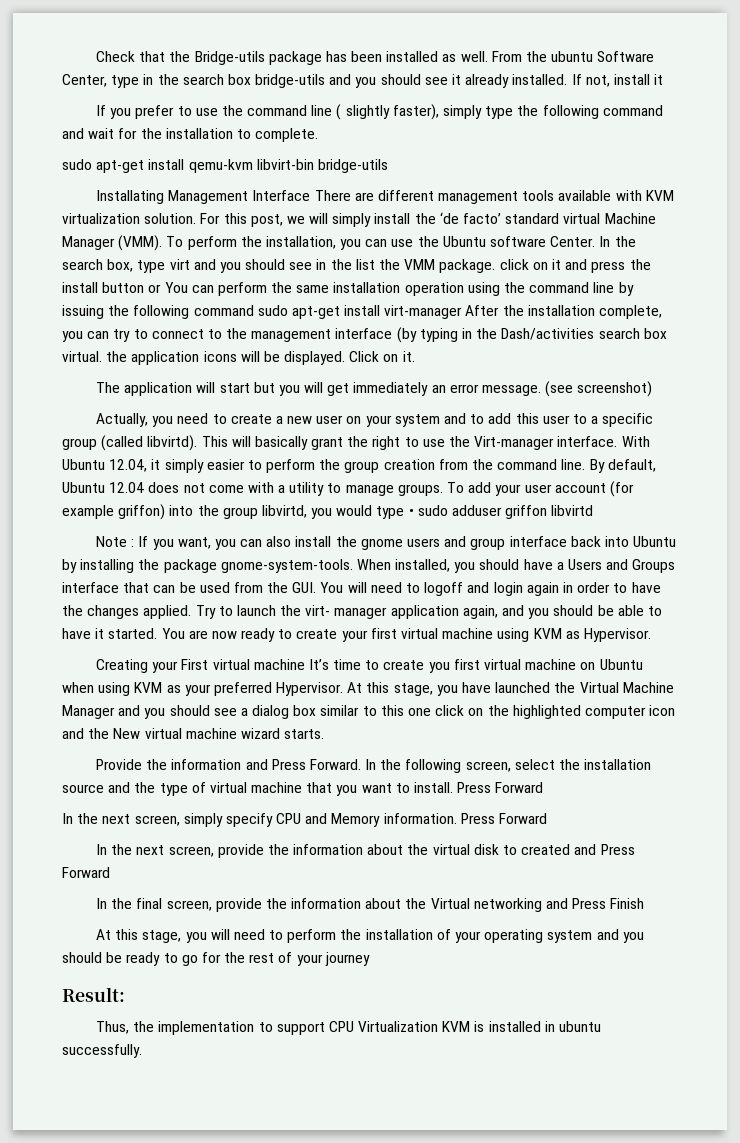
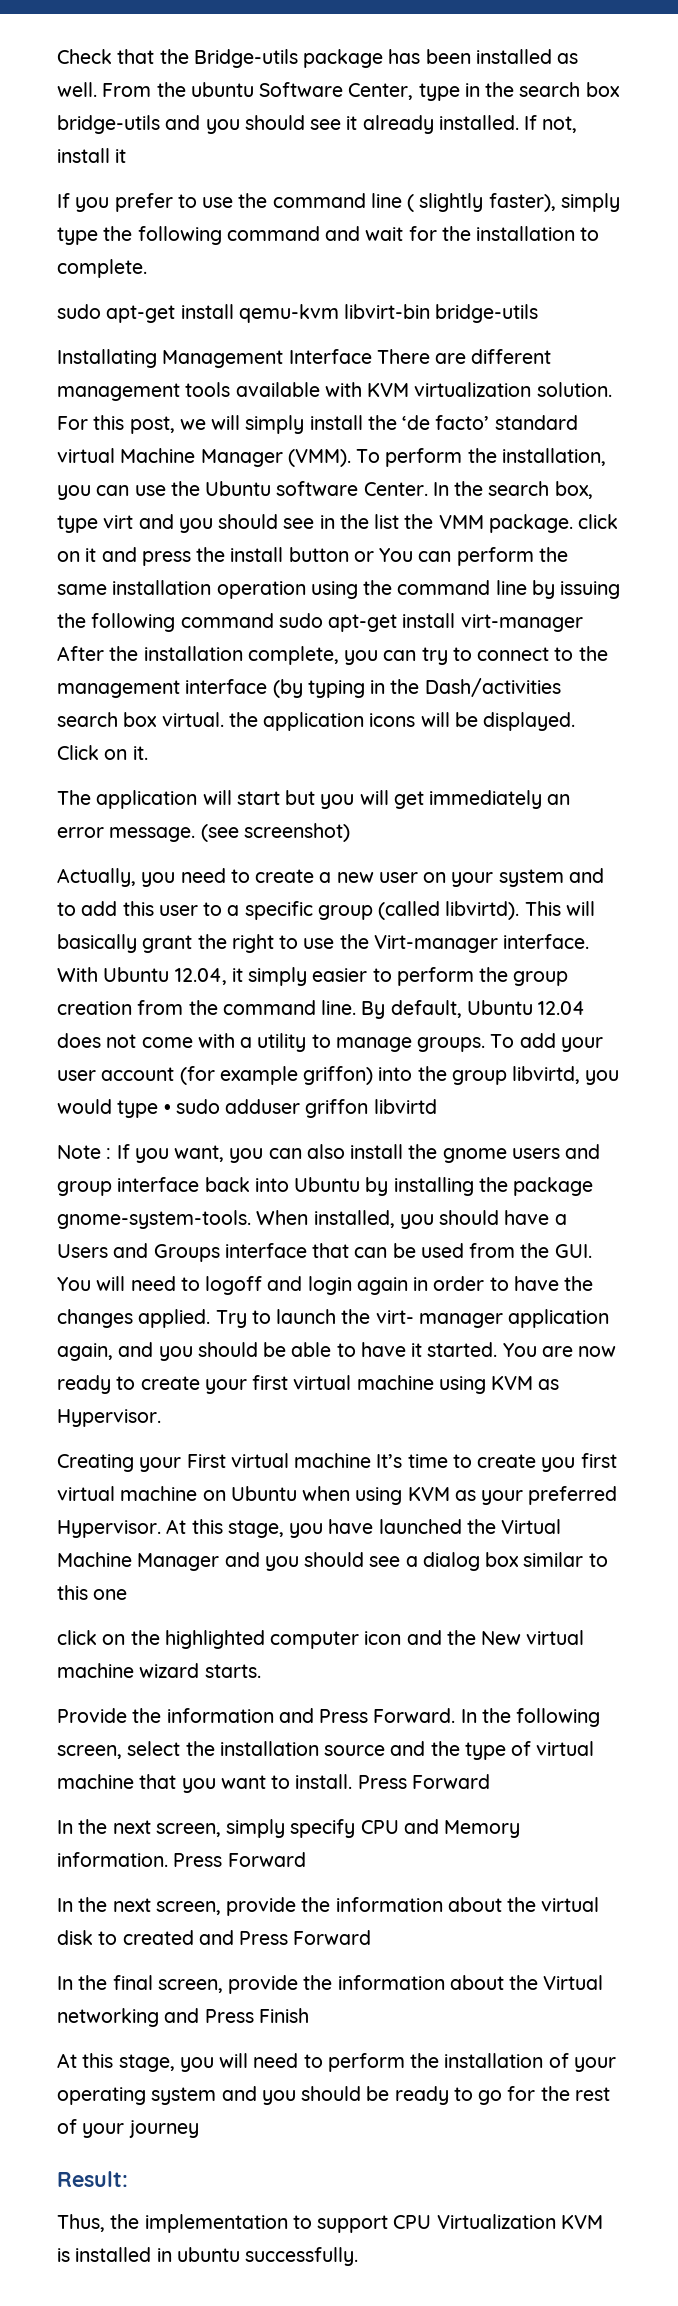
- At this stage, you have launched the Virtual Machine Manager and you should see a dialog box similar to this one click on the highlighted computer icon and the New virtual machine wizard starts.
+ At this stage, you have launched the Virtual Machine Manager and you should see a dialog box similar to this one
+ click on the highlighted computer icon and the New virtual machine wizard starts.

